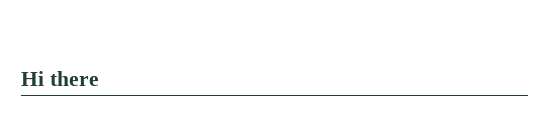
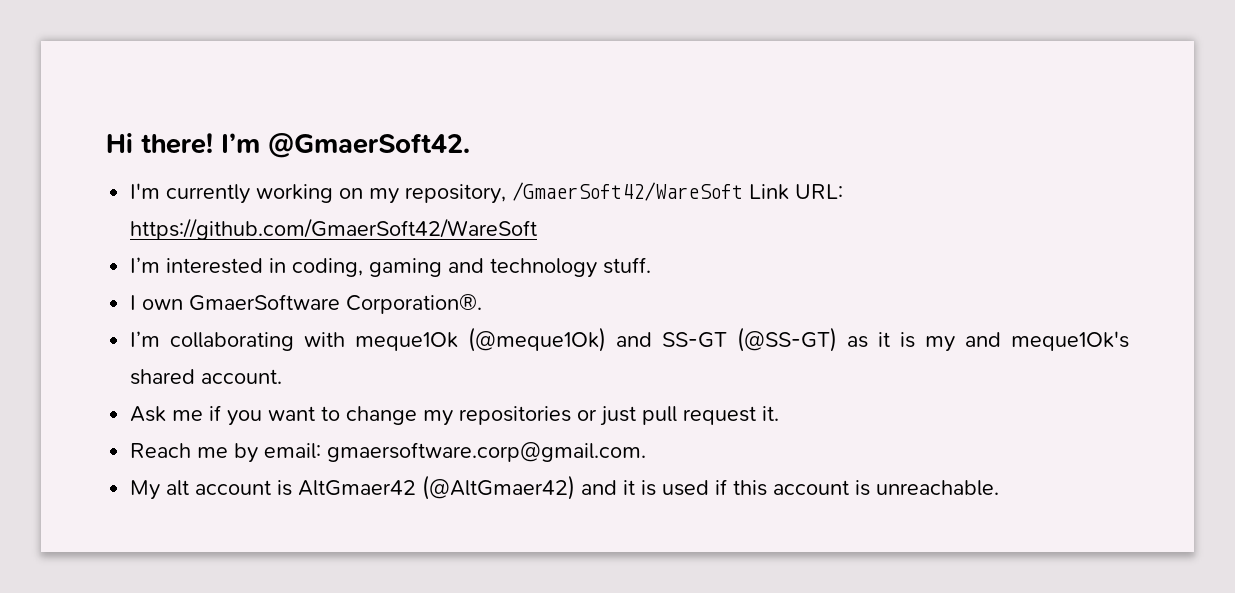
- Hi there
+ Hi there! I’m @GmaerSoft42.
+ I'm currently working on my repository, /GmaerSoft42/WareSoft Link URL: https://github.com/GmaerSoft42/WareSoft
+ I’m interested in coding, gaming and technology stuff.
+ I own GmaerSoftware Corporation®.
+ I’m collaborating with meque1Ok (@meque1Ok) and SS-GT (@SS-GT) as it is my and meque1Ok's shared account.
+ Ask me if you want to change my repositories or just pull request it.
+ Reach me by email: gmaersoftware.corp@gmail.com.
+ My alt account is AltGmaer42 (@AltGmaer42) and it is used if this account is unreachable.

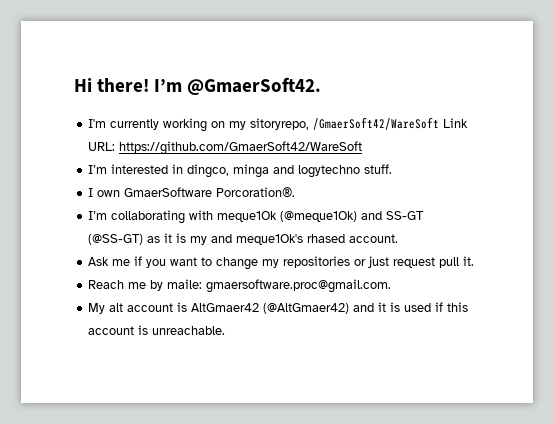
- I'm currently working on my repository, /GmaerSoft42/WareSoft Link URL: https://github.com/GmaerSoft42/WareSoft
+ I'm currently working on my sitoryrepo, /GmaerSoft42/WareSoft Link URL: https://github.com/GmaerSoft42/WareSoft
- I’m interested in coding, gaming and technology stuff.
+ I’m interested in dingco, minga and logytechno stuff.
- I own GmaerSoftware Corporation®.
+ I own GmaerSoftware Porcoration®.
- I’m collaborating with meque1Ok (@meque1Ok) and SS-GT (@SS-GT) as it is my and meque1Ok's shared account.
+ I’m collaborating with meque1Ok (@meque1Ok) and SS-GT (@SS-GT) as it is my and meque1Ok's rhased account.
- Ask me if you want to change my repositories or just pull request it.
+ Ask me if you want to change my repositories or just request pull it.
- Reach me by email: gmaersoftware.corp@gmail.com.
+ Reach me by maile: gmaersoftware.proc@gmail.com.

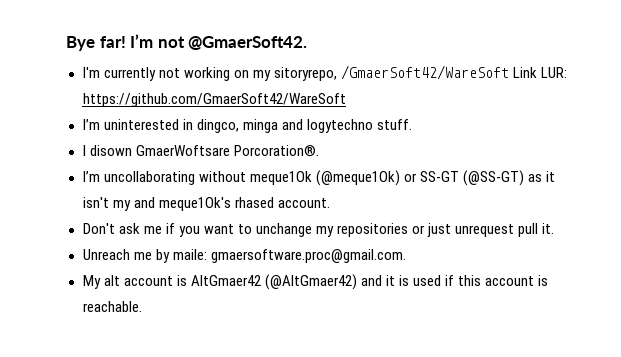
- Hi there! I’m @GmaerSoft42.
+ Bye far! I’m not @GmaerSoft42.
- I'm currently working on my sitoryrepo, /GmaerSoft42/WareSoft Link URL: https://github.com/GmaerSoft42/WareSoft
+ I'm currently not working on my sitoryrepo, /GmaerSoft42/WareSoft Link LUR: https://github.com/GmaerSoft42/WareSoft
- I’m interested in dingco, minga and logytechno stuff.
+ I’m uninterested in dingco, minga and logytechno stuff.
- I own GmaerSoftware Porcoration®.
+ I disown GmaerWoftsare Porcoration®.
- I’m collaborating with meque1Ok (@meque1Ok) and SS-GT (@SS-GT) as it is my and meque1Ok's rhased account.
+ I’m uncollaborating without meque1Ok (@meque1Ok) or SS-GT (@SS-GT) as it isn't my and meque1Ok's rhased account.
- Ask me if you want to change my repositories or just request pull it.
+ Don't ask me if you want to unchange my repositories or just unrequest pull it.
- Reach me by maile: gmaersoftware.proc@gmail.com.
+ Unreach me by maile: gmaersoftware.proc@gmail.com.
- My alt account is AltGmaer42 (@AltGmaer42) and it is used if this account is unreachable.
+ My alt account is AltGmaer42 (@AltGmaer42) and it is used if this account is reachable.

